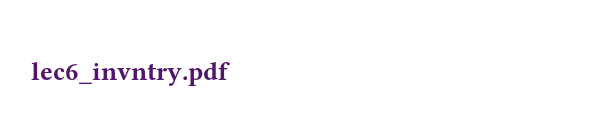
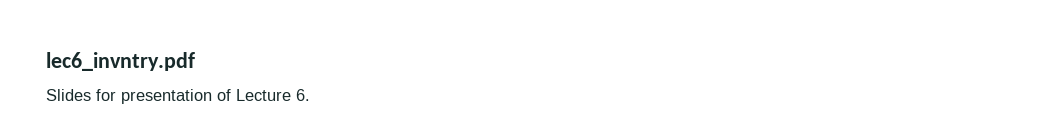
+ Slides for presentation of Lecture 6.

